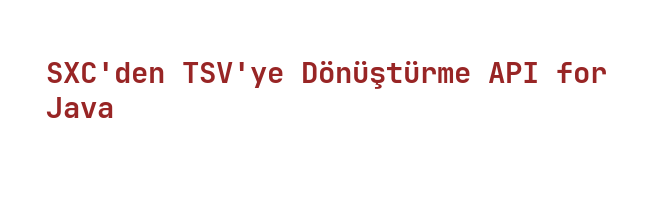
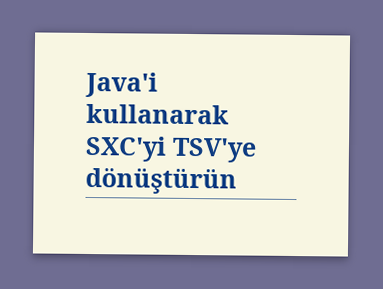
- SXC'den TSV'ye Dönüştürme API for Java
+ Java'i kullanarak SXC'yi TSV'ye dönüştürün

